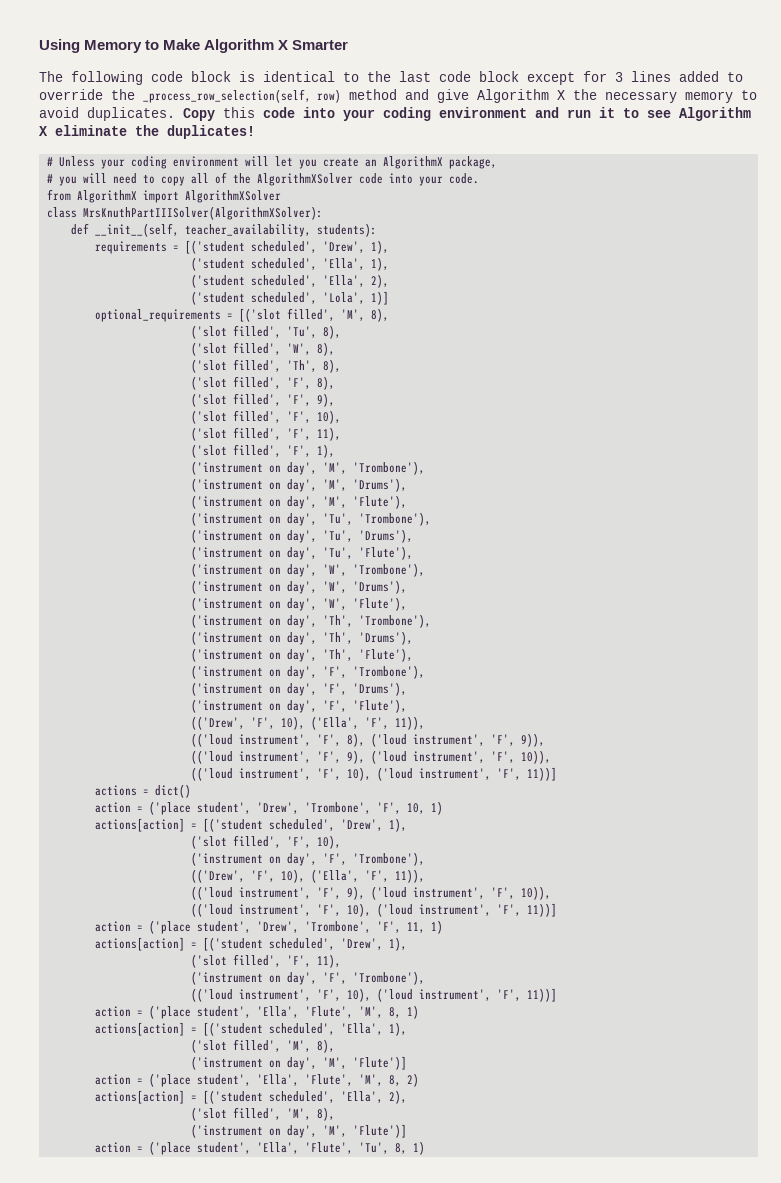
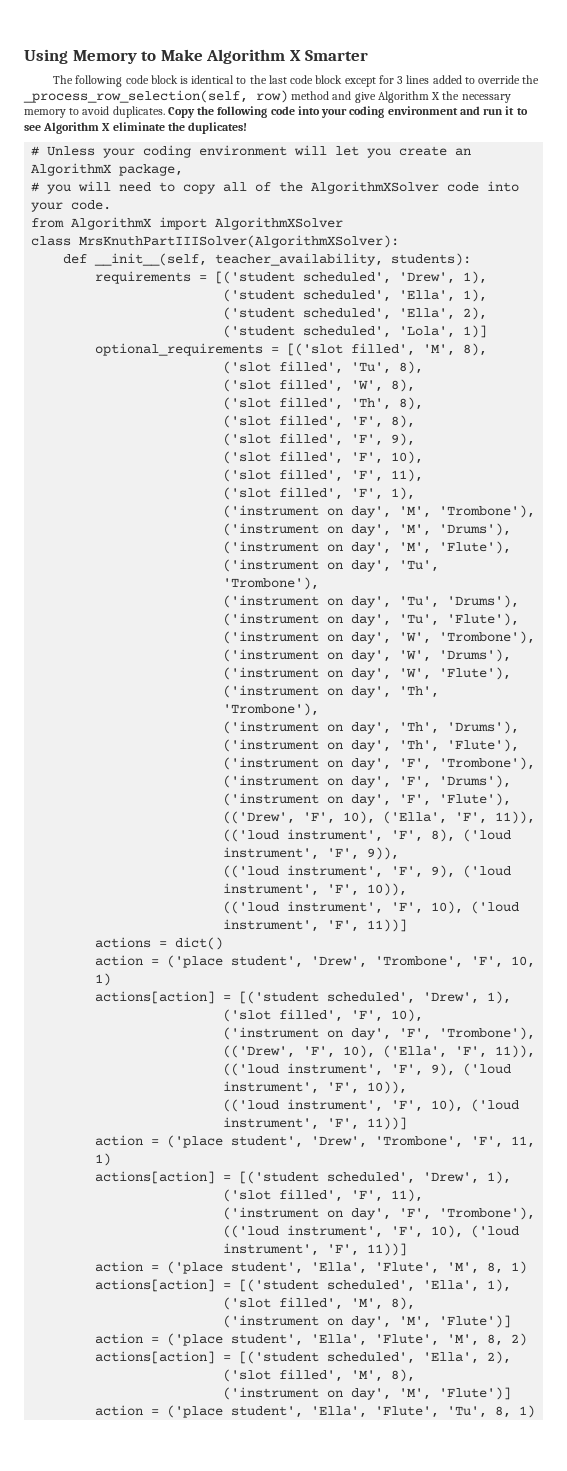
- Copy this code into your coding environment and run it to see Algorithm X eliminate the duplicates!
+ Copy the following code into your coding environment and run it to see Algorithm X eliminate the duplicates!

